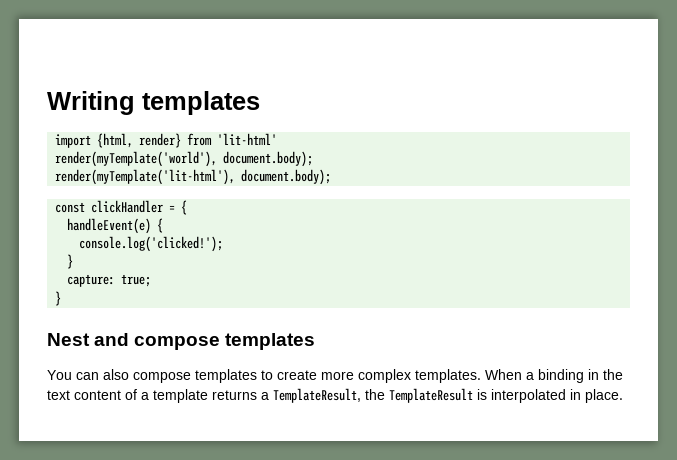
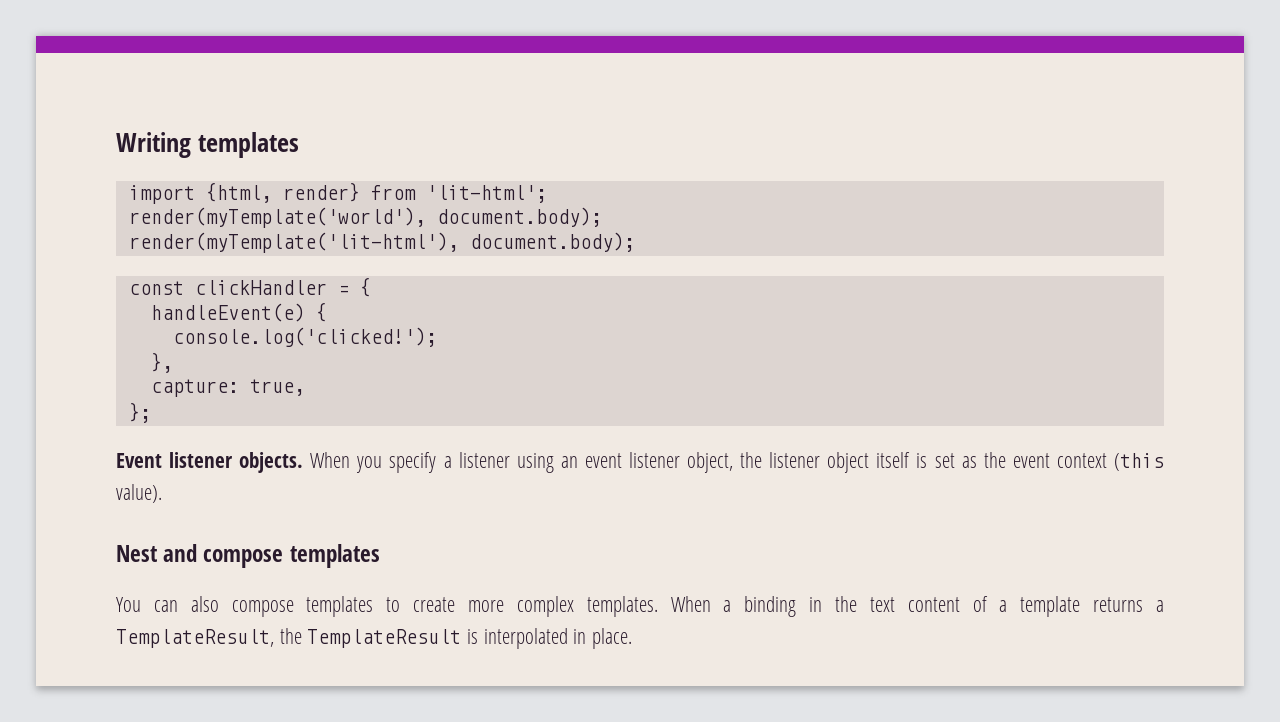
- import {html, render} from 'lit-html'
+ import {html, render} from 'lit-html';
  console.log('clicked!');
- }
+ },
- capture: true;
- }
+ capture: true,
+ };
+ Event listener objects. When you specify a listener using an event listener object, the listener object itself is set as the event context (this value).

